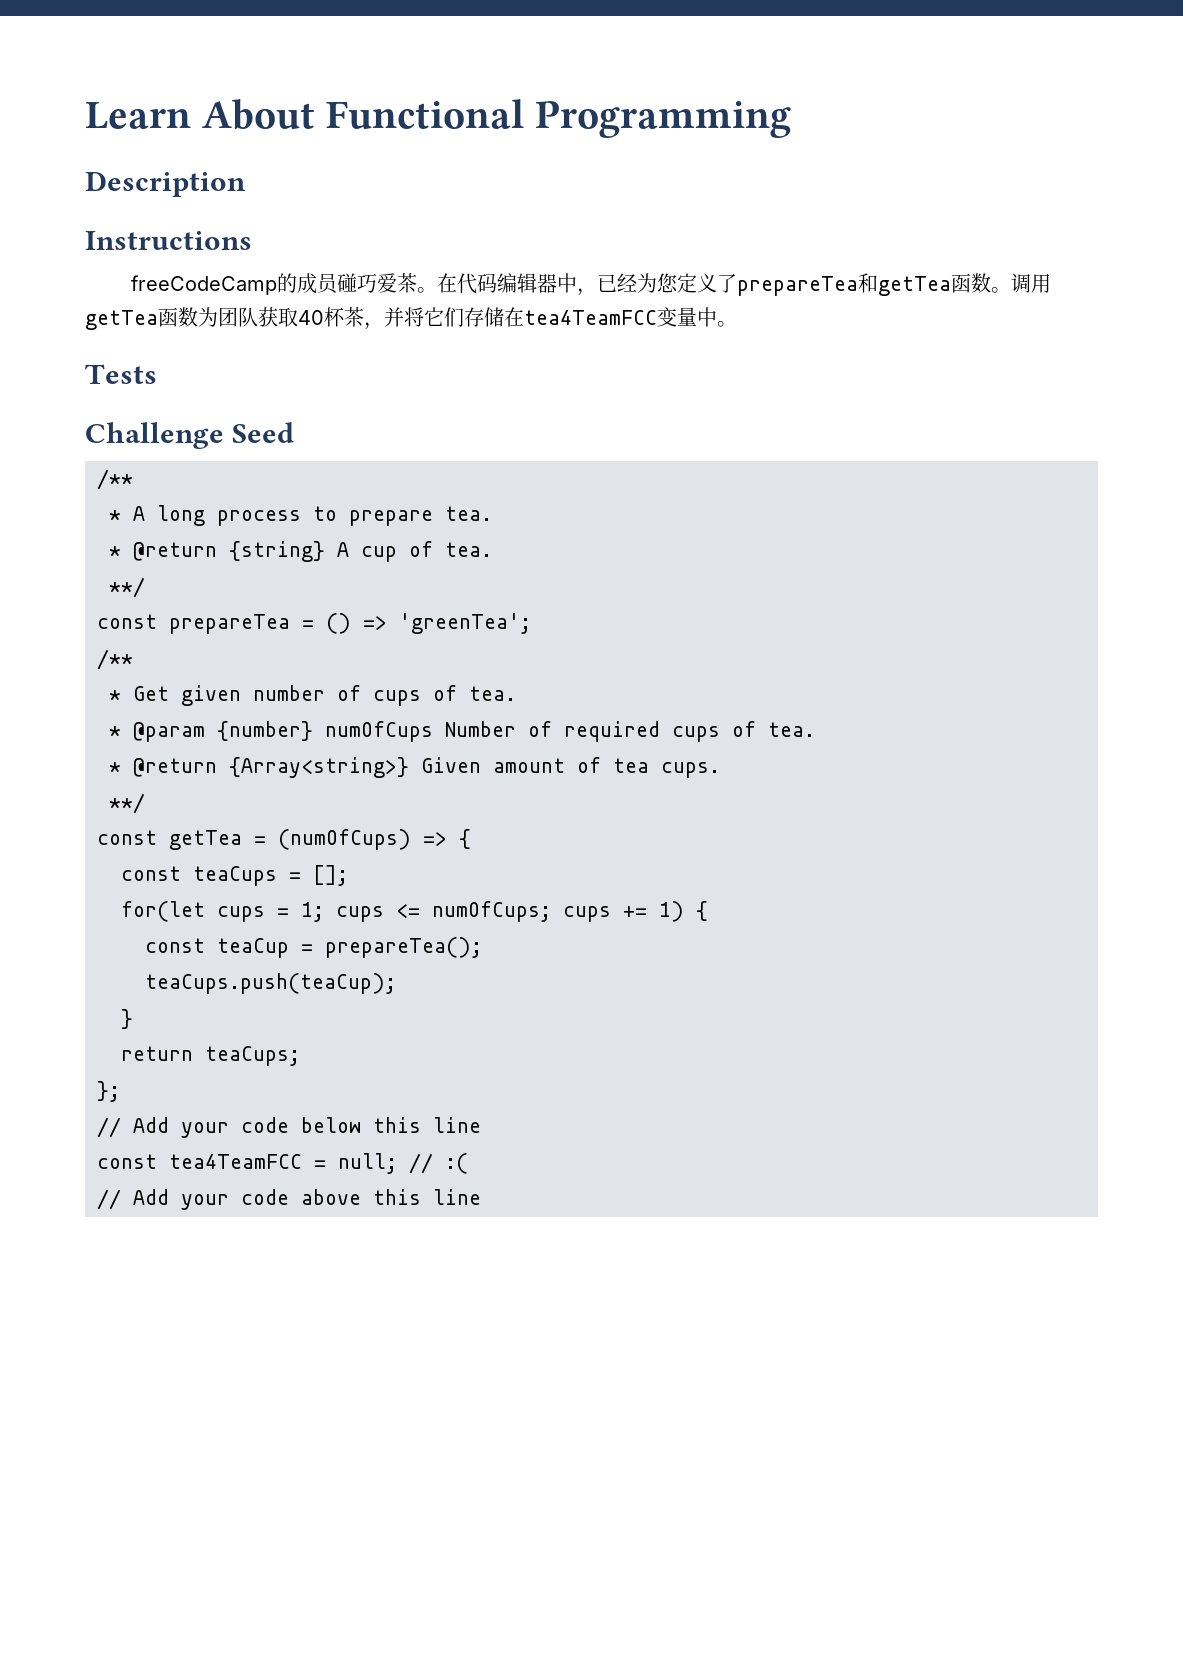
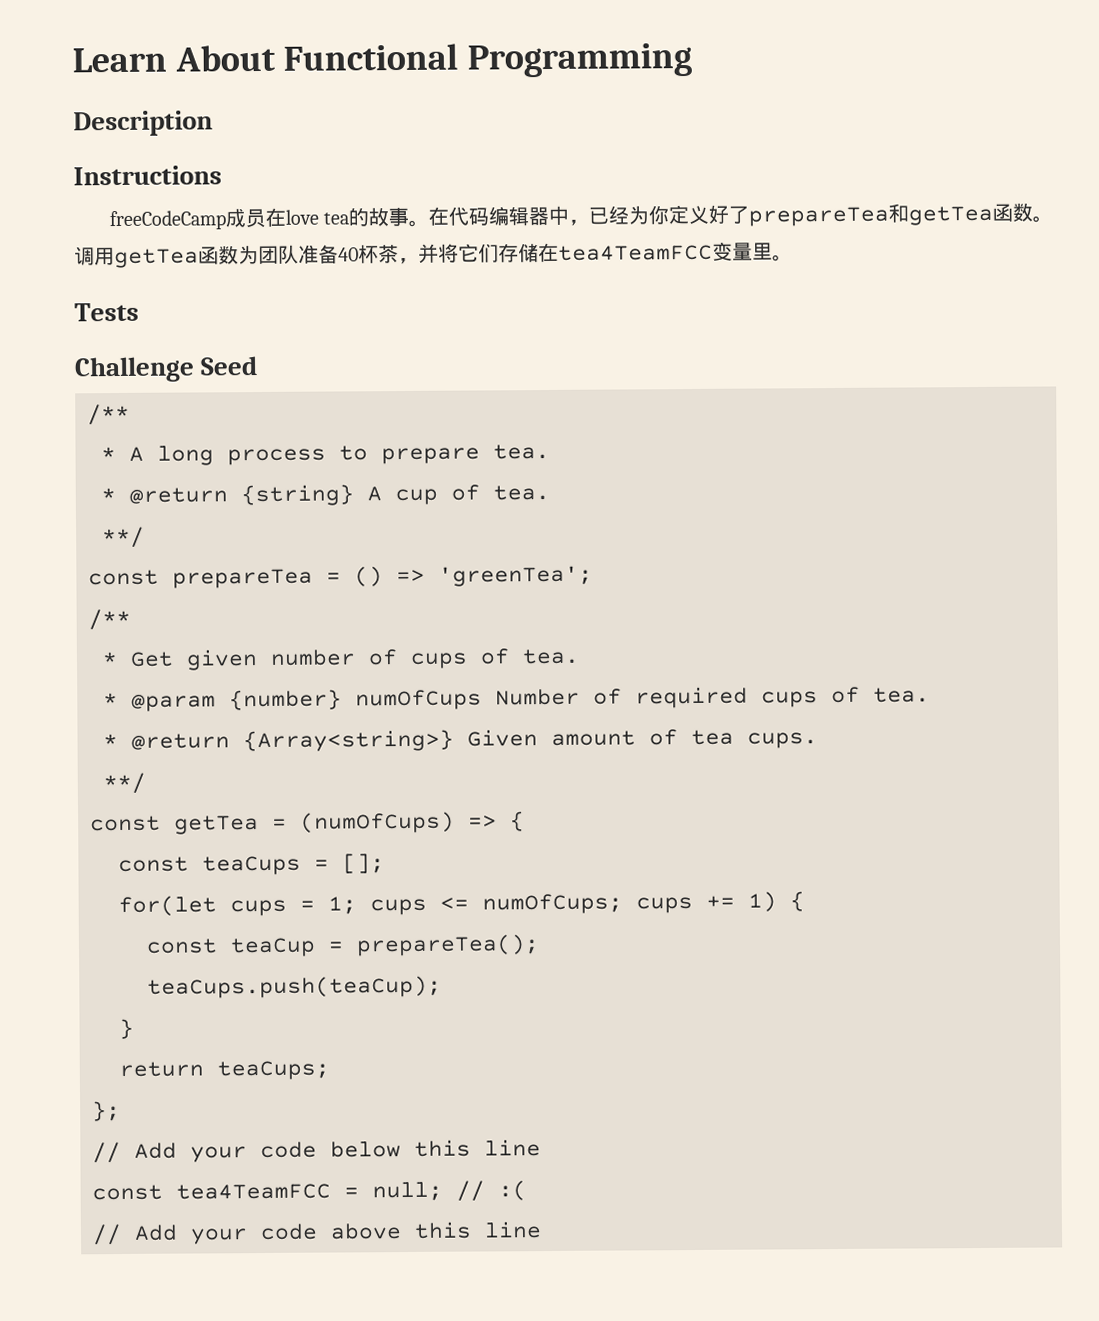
- freeCodeCamp的成员碰巧爱茶。
+ freeCodeCamp成员在love tea的故事。
- 在代码编辑器中，已经为您定义了prepareTea和getTea函数。
+ 在代码编辑器中，已经为你定义好了prepareTea和getTea函数。
- 调用getTea函数为团队获取40杯茶，并将它们存储在tea4TeamFCC变量中。
+ 调用getTea函数为团队准备40杯茶，并将它们存储在tea4TeamFCC变量里。

